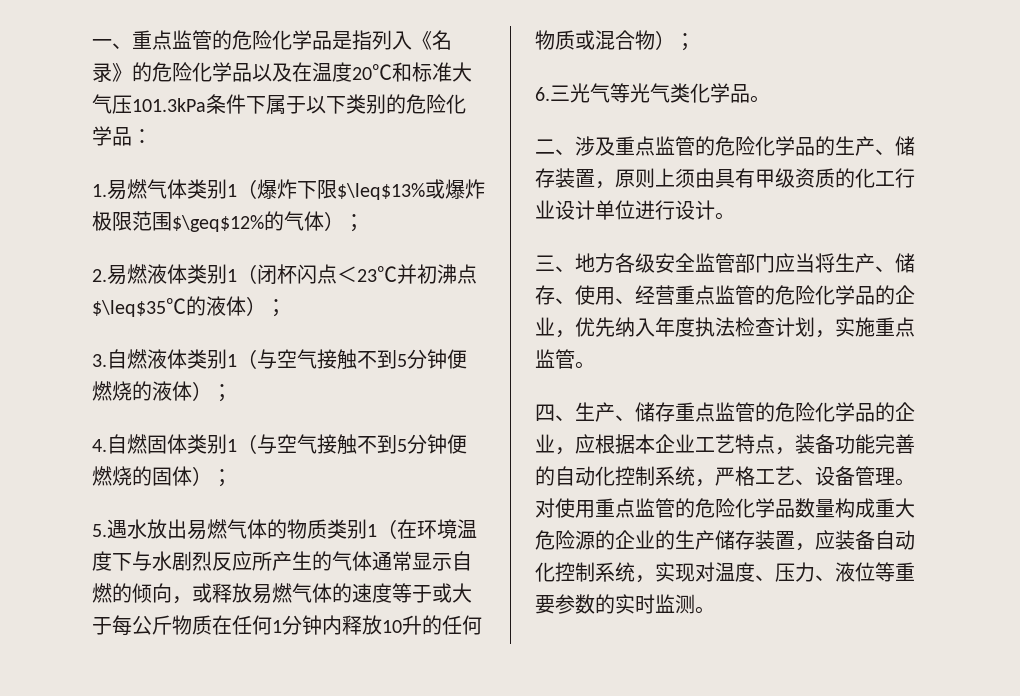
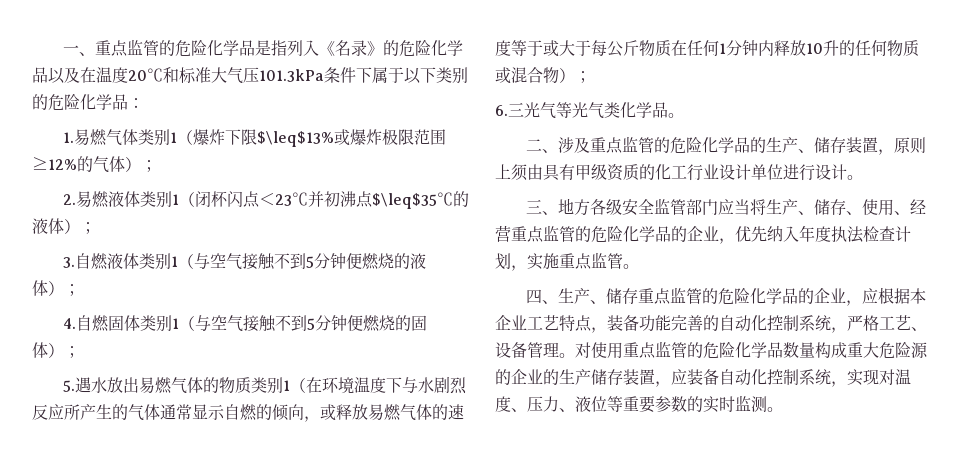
- 1.易燃气体类别1（爆炸下限$\leq$13%或爆炸极限范围$\geq$12%的气体）；
+ 1.易燃气体类别1（爆炸下限$\leq$13%或爆炸极限范围≥12%的气体）；

